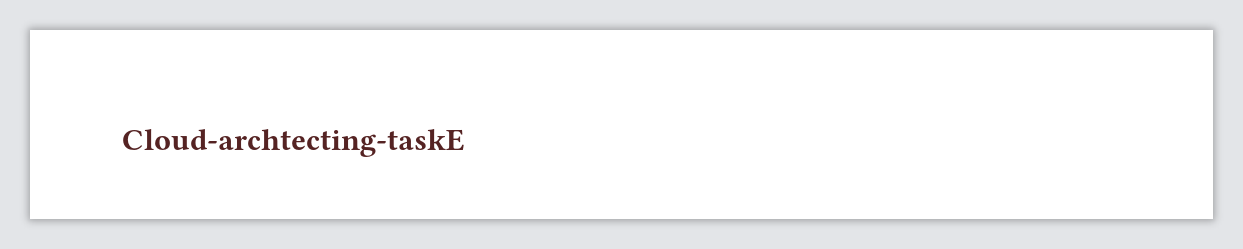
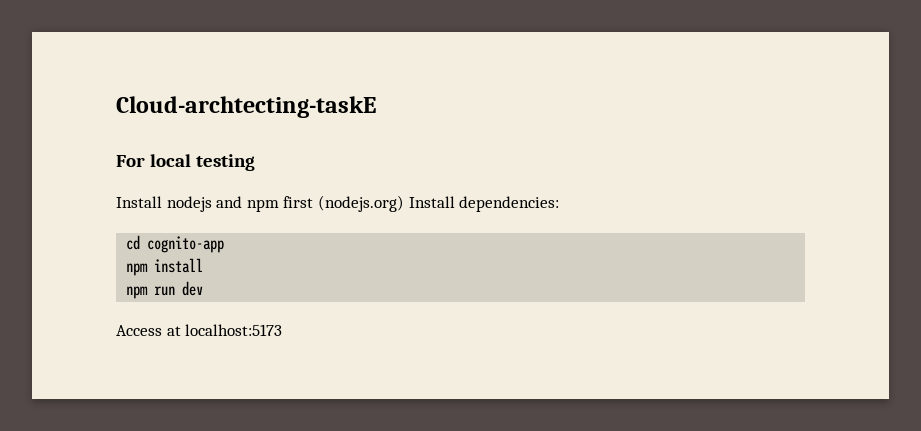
+ For local testing
+ Install nodejs and npm first (nodejs.org) Install dependencies:
+ cd cognito-app
+ npm install
+ npm run dev
+ Access at localhost:5173

